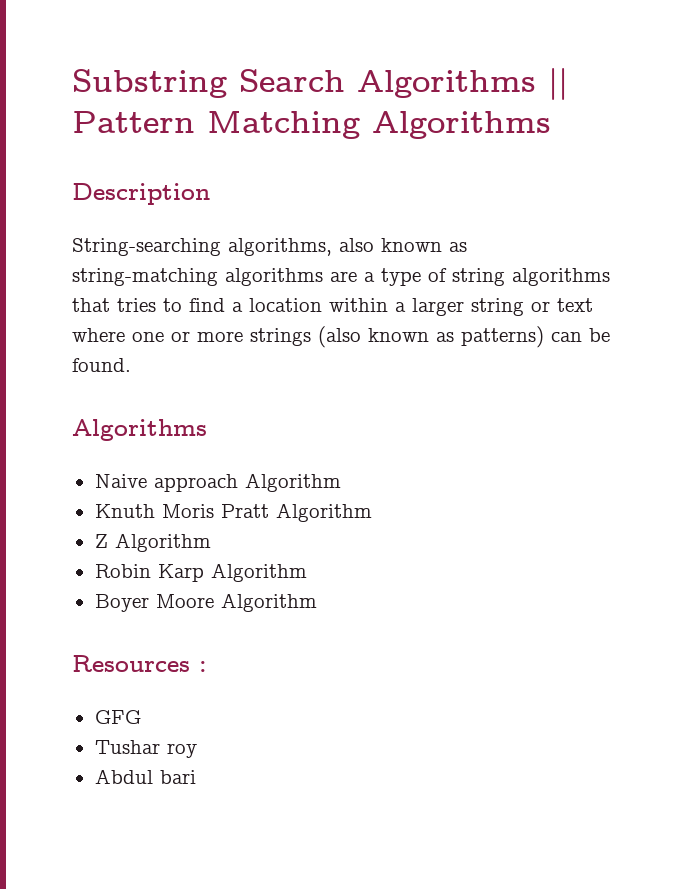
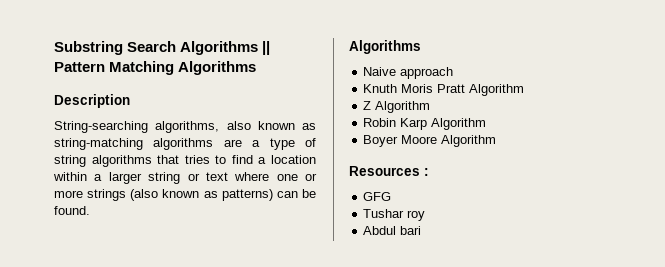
- Naive approach Algorithm
+ Naive approach

